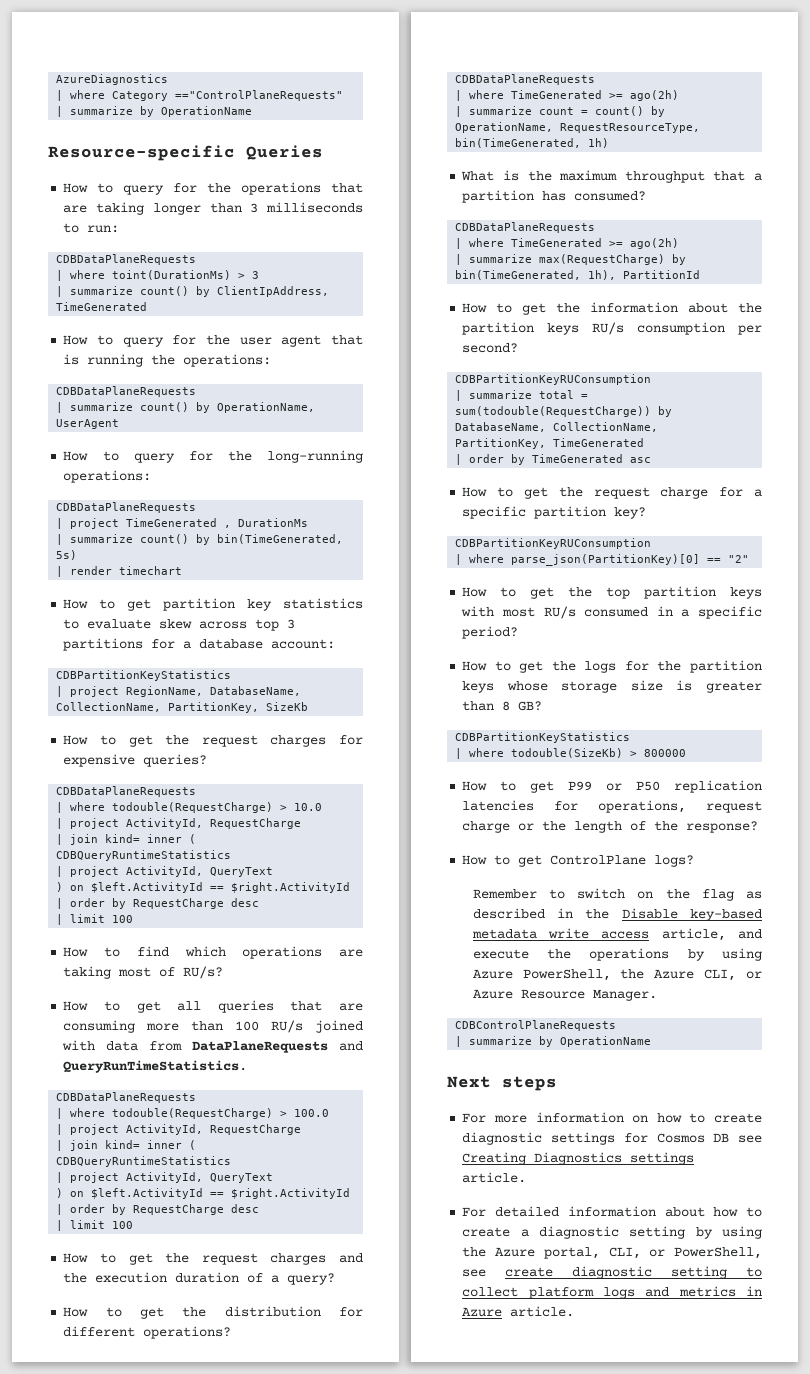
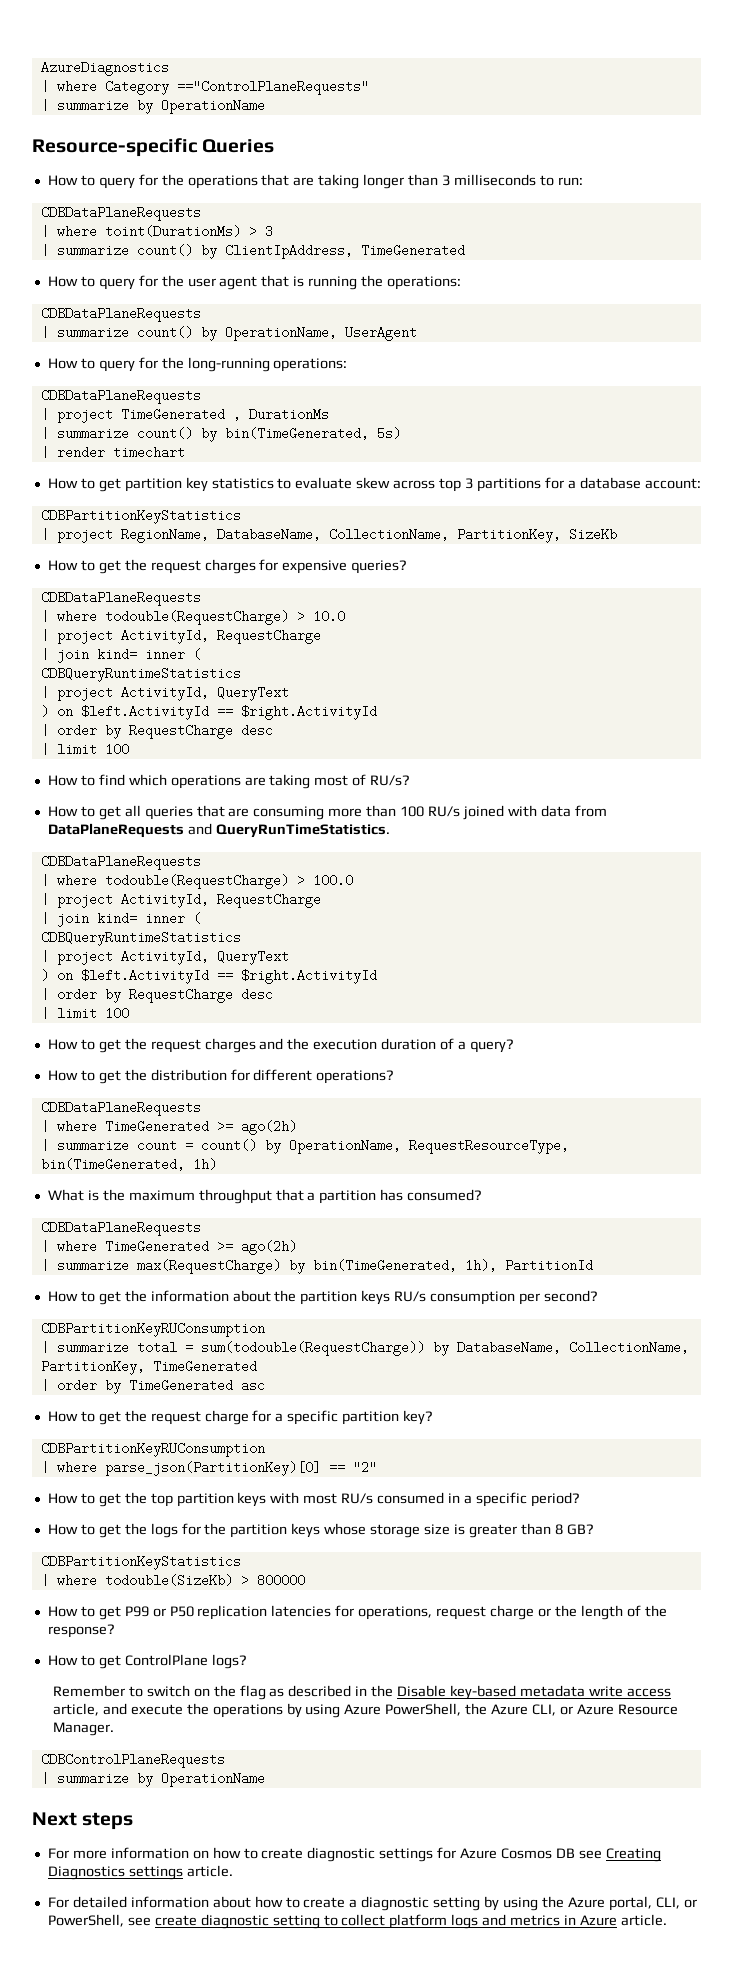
- For more information on how to create diagnostic settings for Cosmos DB see Creating Diagnostics settings article.
+ For more information on how to create diagnostic settings for Azure Cosmos DB see Creating Diagnostics settings article.

